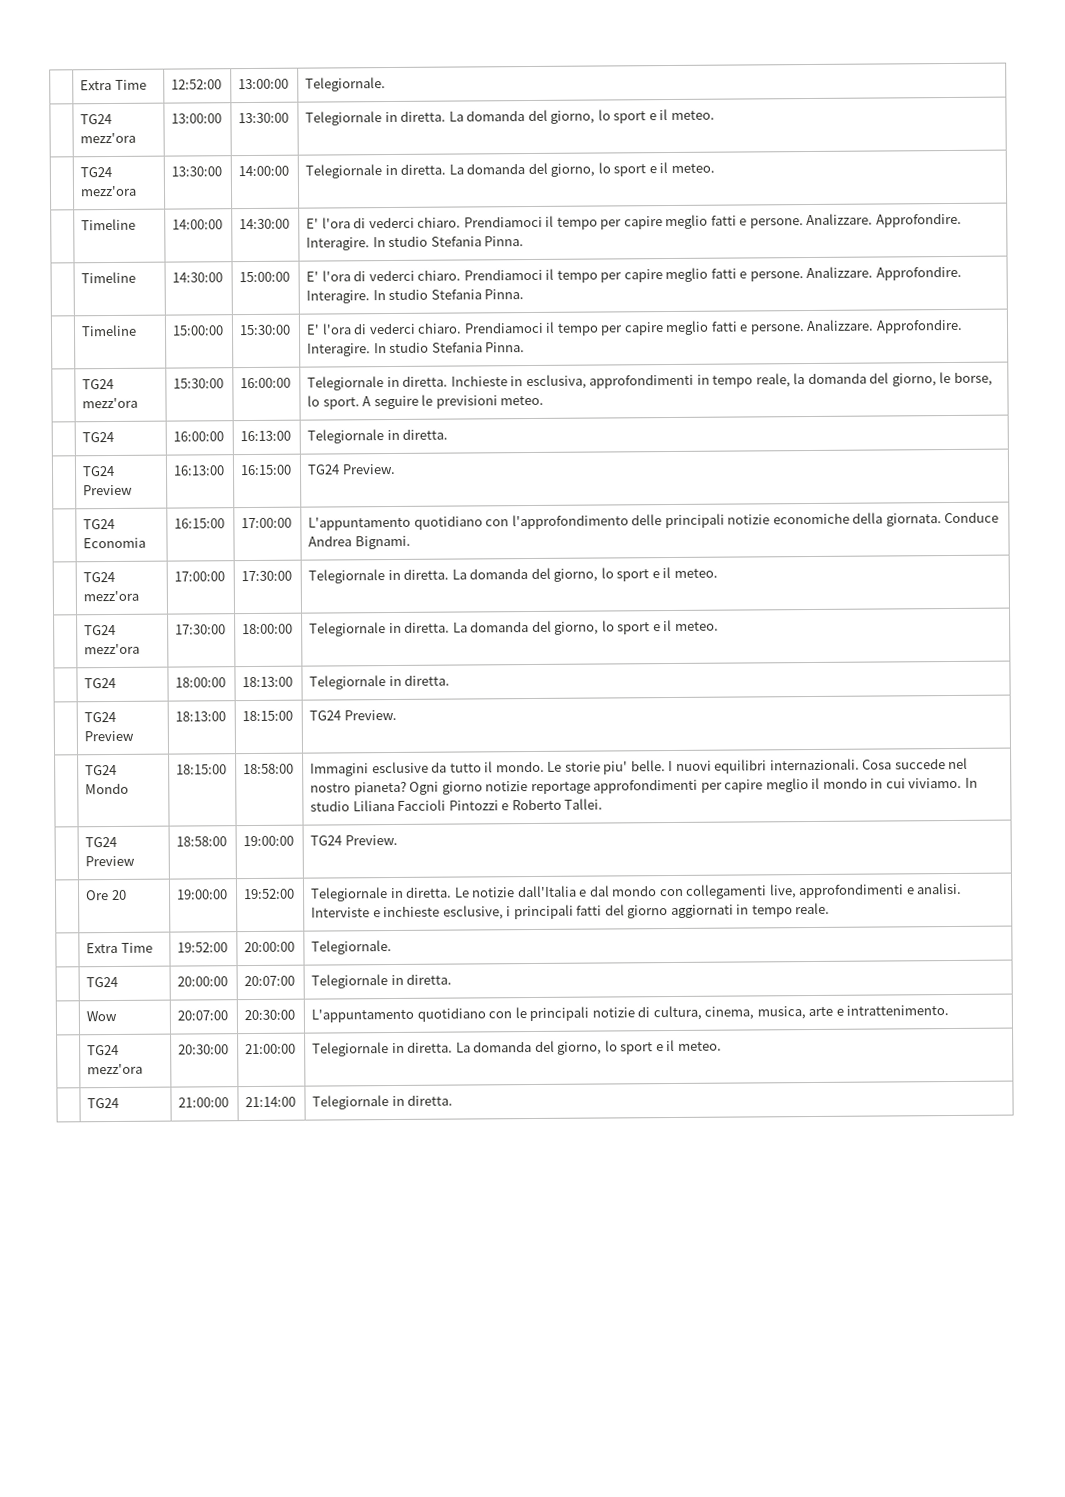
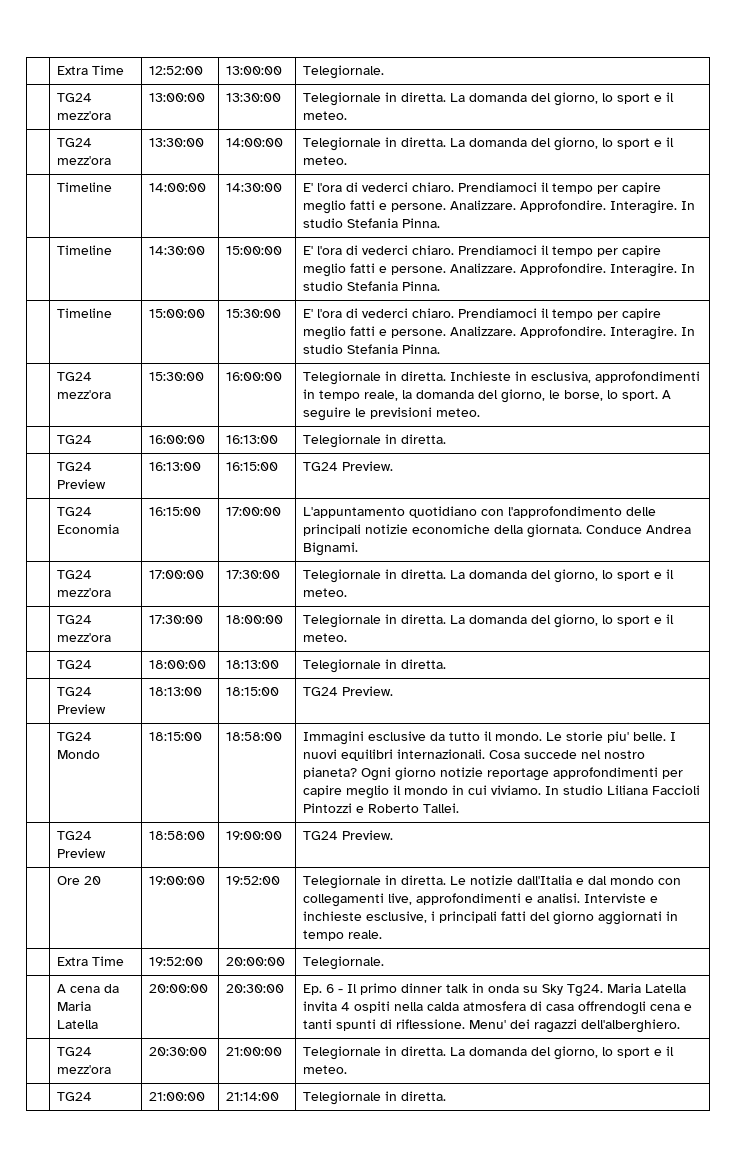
- | TG24 | 20:00:00 | 20:07:00 | Telegiornale in diretta.
- | Wow | 20:07:00 | 20:30:00 | L'appuntamento quotidiano con le principali notizie di cultura, cinema, musica, arte e intrattenimento.
+ | A cena da Maria Latella | 20:00:00 | 20:30:00 | Ep. 6 - Il primo dinner talk in onda su Sky Tg24. Maria Latella invita 4 ospiti nella calda atmosfera di casa offrendogli cena e tanti spunti di riflessione. Menu' dei ragazzi dell'alberghiero.

